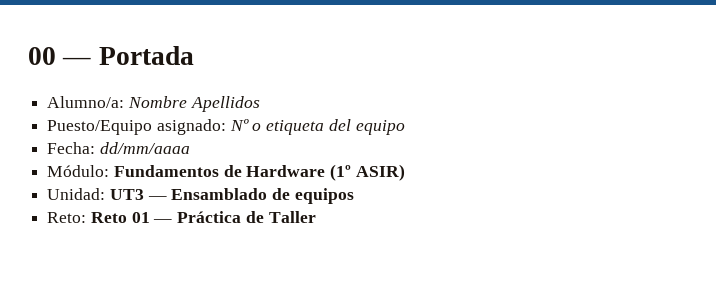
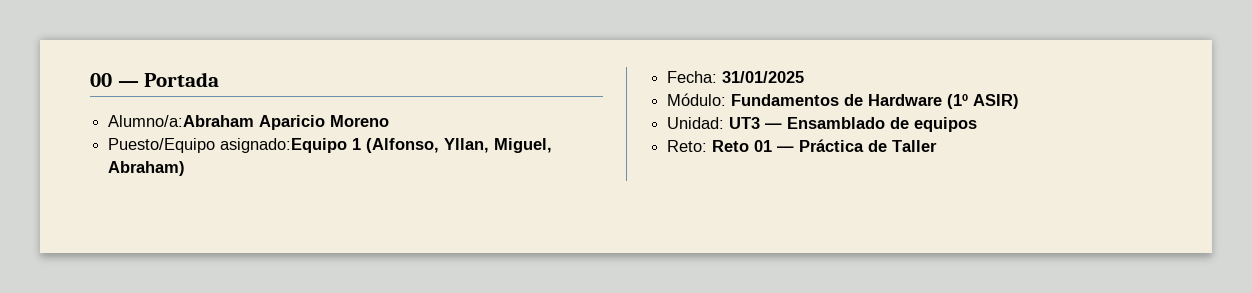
- Alumno/a: Nombre Apellidos
- Puesto/Equipo asignado: Nº o etiqueta del equipo
+ Alumno/a:Abraham Aparicio Moreno
+ Puesto/Equipo asignado:Equipo 1 (Alfonso, Yllan, Miguel, Abraham)
- Fecha: dd/mm/aaaa
+ Fecha: 31/01/2025

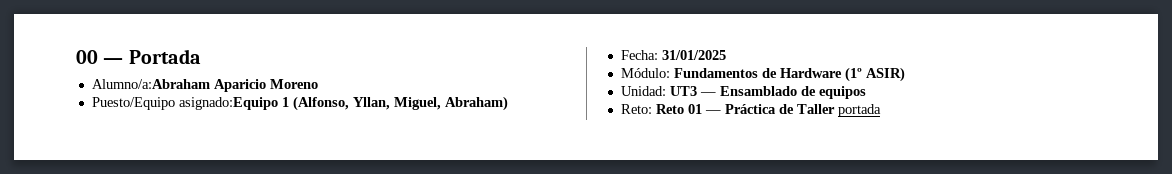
- Reto: Reto 01 — Práctica de Taller
+ Reto: Reto 01 — Práctica de Taller portada

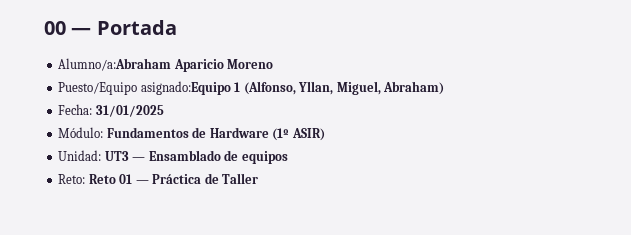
- Reto: Reto 01 — Práctica de Taller portada
+ Reto: Reto 01 — Práctica de Taller

